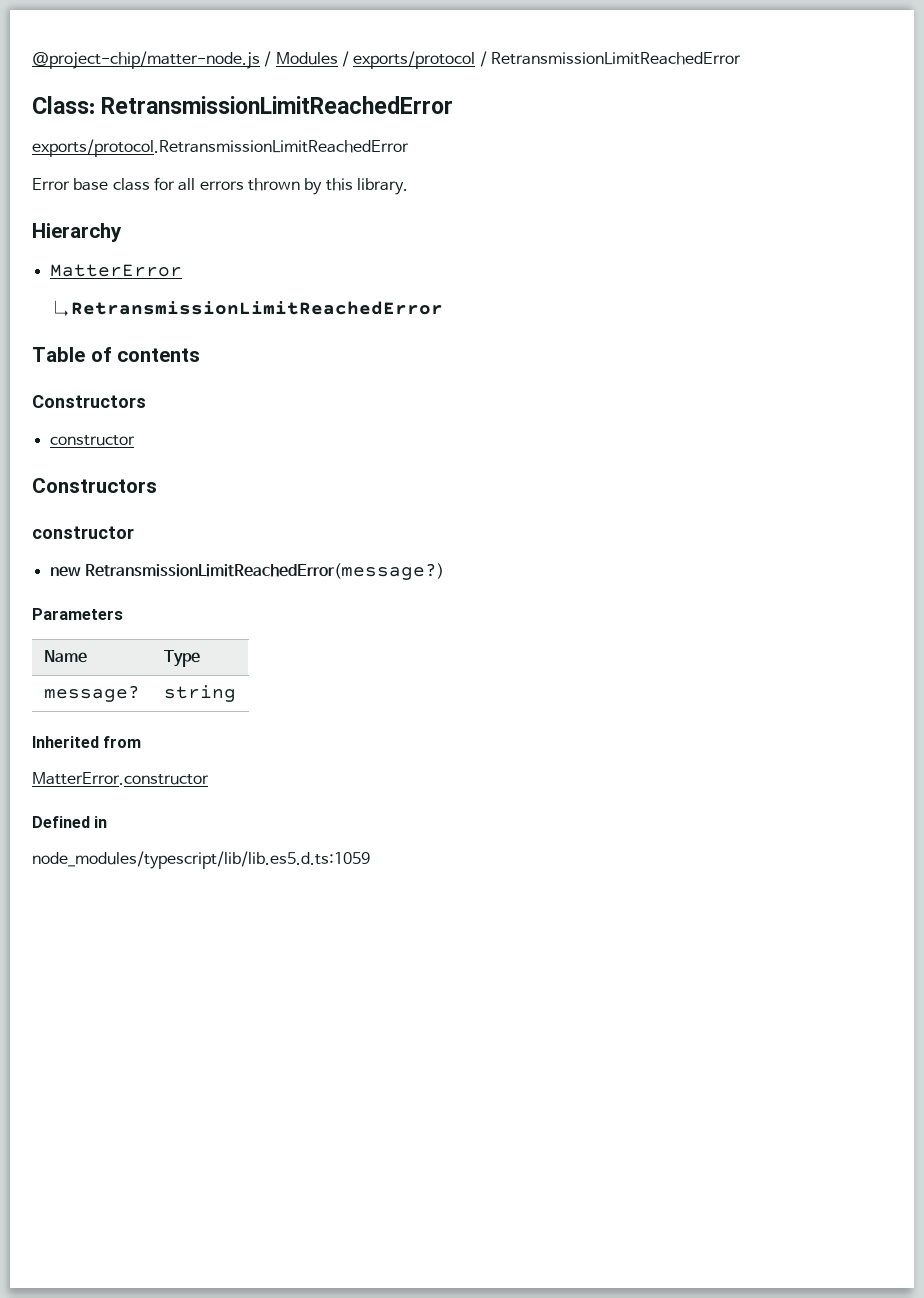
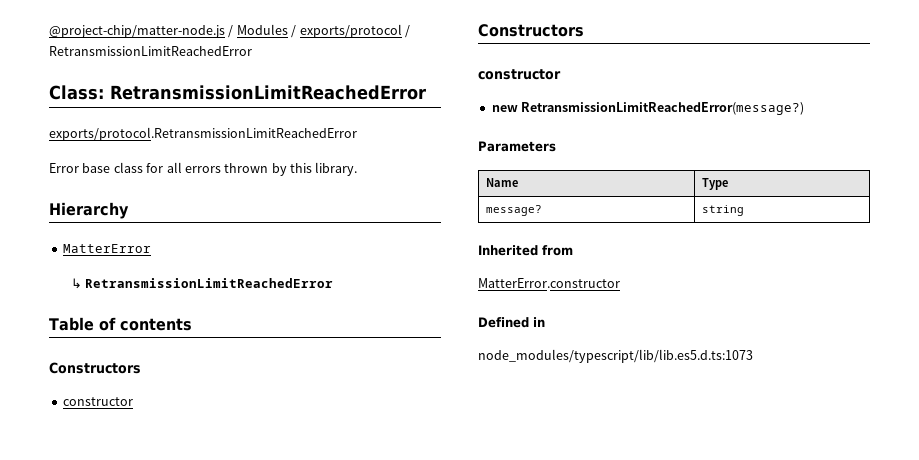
- node_modules/typescript/lib/lib.es5.d.ts:1059
+ node_modules/typescript/lib/lib.es5.d.ts:1073

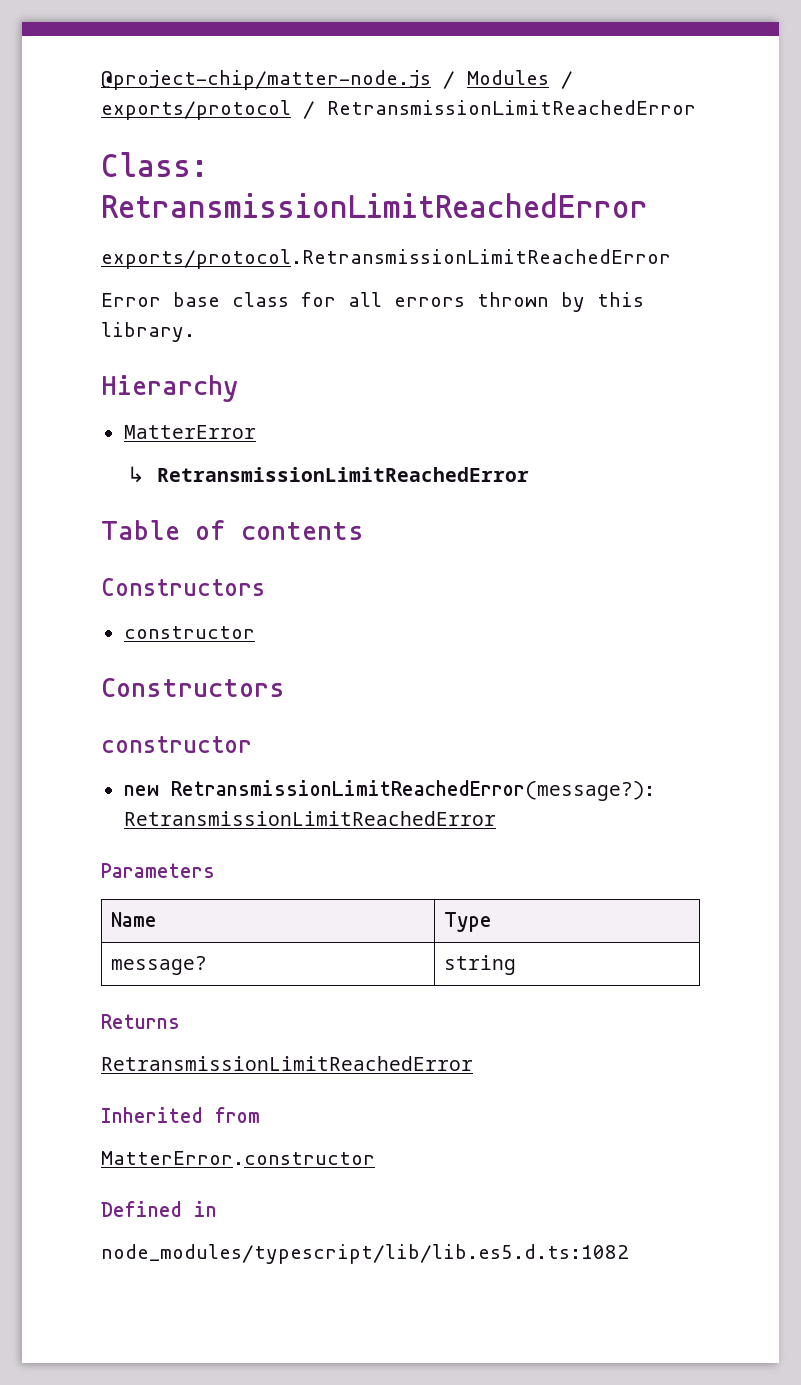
- new RetransmissionLimitReachedError(message?)
+ new RetransmissionLimitReachedError(message?): RetransmissionLimitReachedError
+ Returns
+ RetransmissionLimitReachedError
- node_modules/typescript/lib/lib.es5.d.ts:1073
+ node_modules/typescript/lib/lib.es5.d.ts:1082

